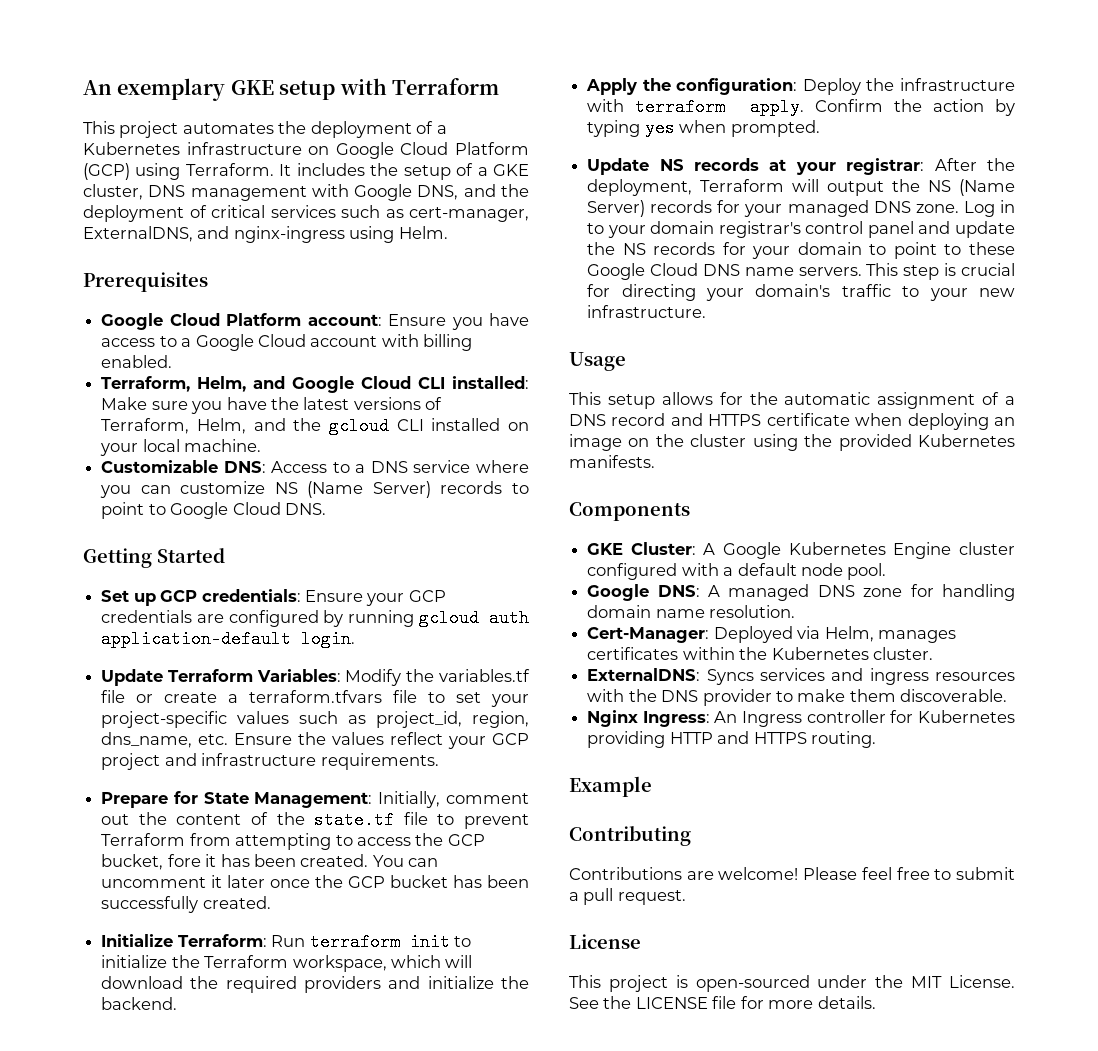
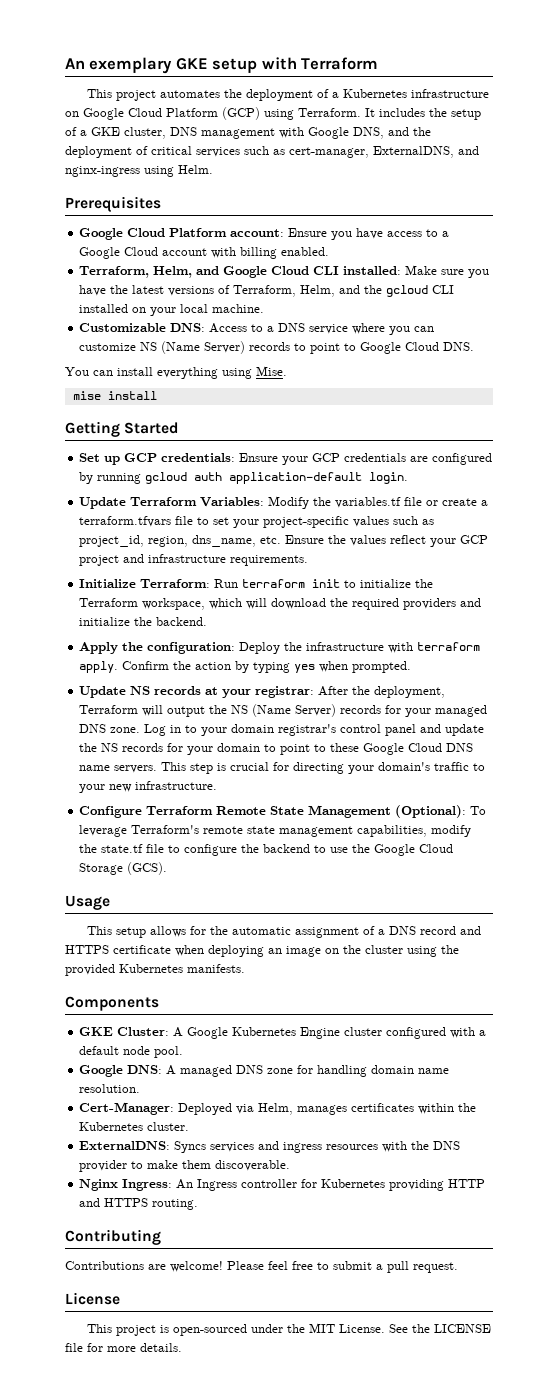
+ You can install everything using Mise.
+ mise install
- Prepare for State Management: Initially, comment out the content of the state.tf file to prevent Terraform from attempting to access the GCP bucket, fore it has been created. You can uncomment it later once the GCP bucket has been successfully created.
+ Configure Terraform Remote State Management (Optional): To leverage Terraform's remote state management capabilities, modify the state.tf file to configure the backend to use the Google Cloud Storage (GCS).
- Example

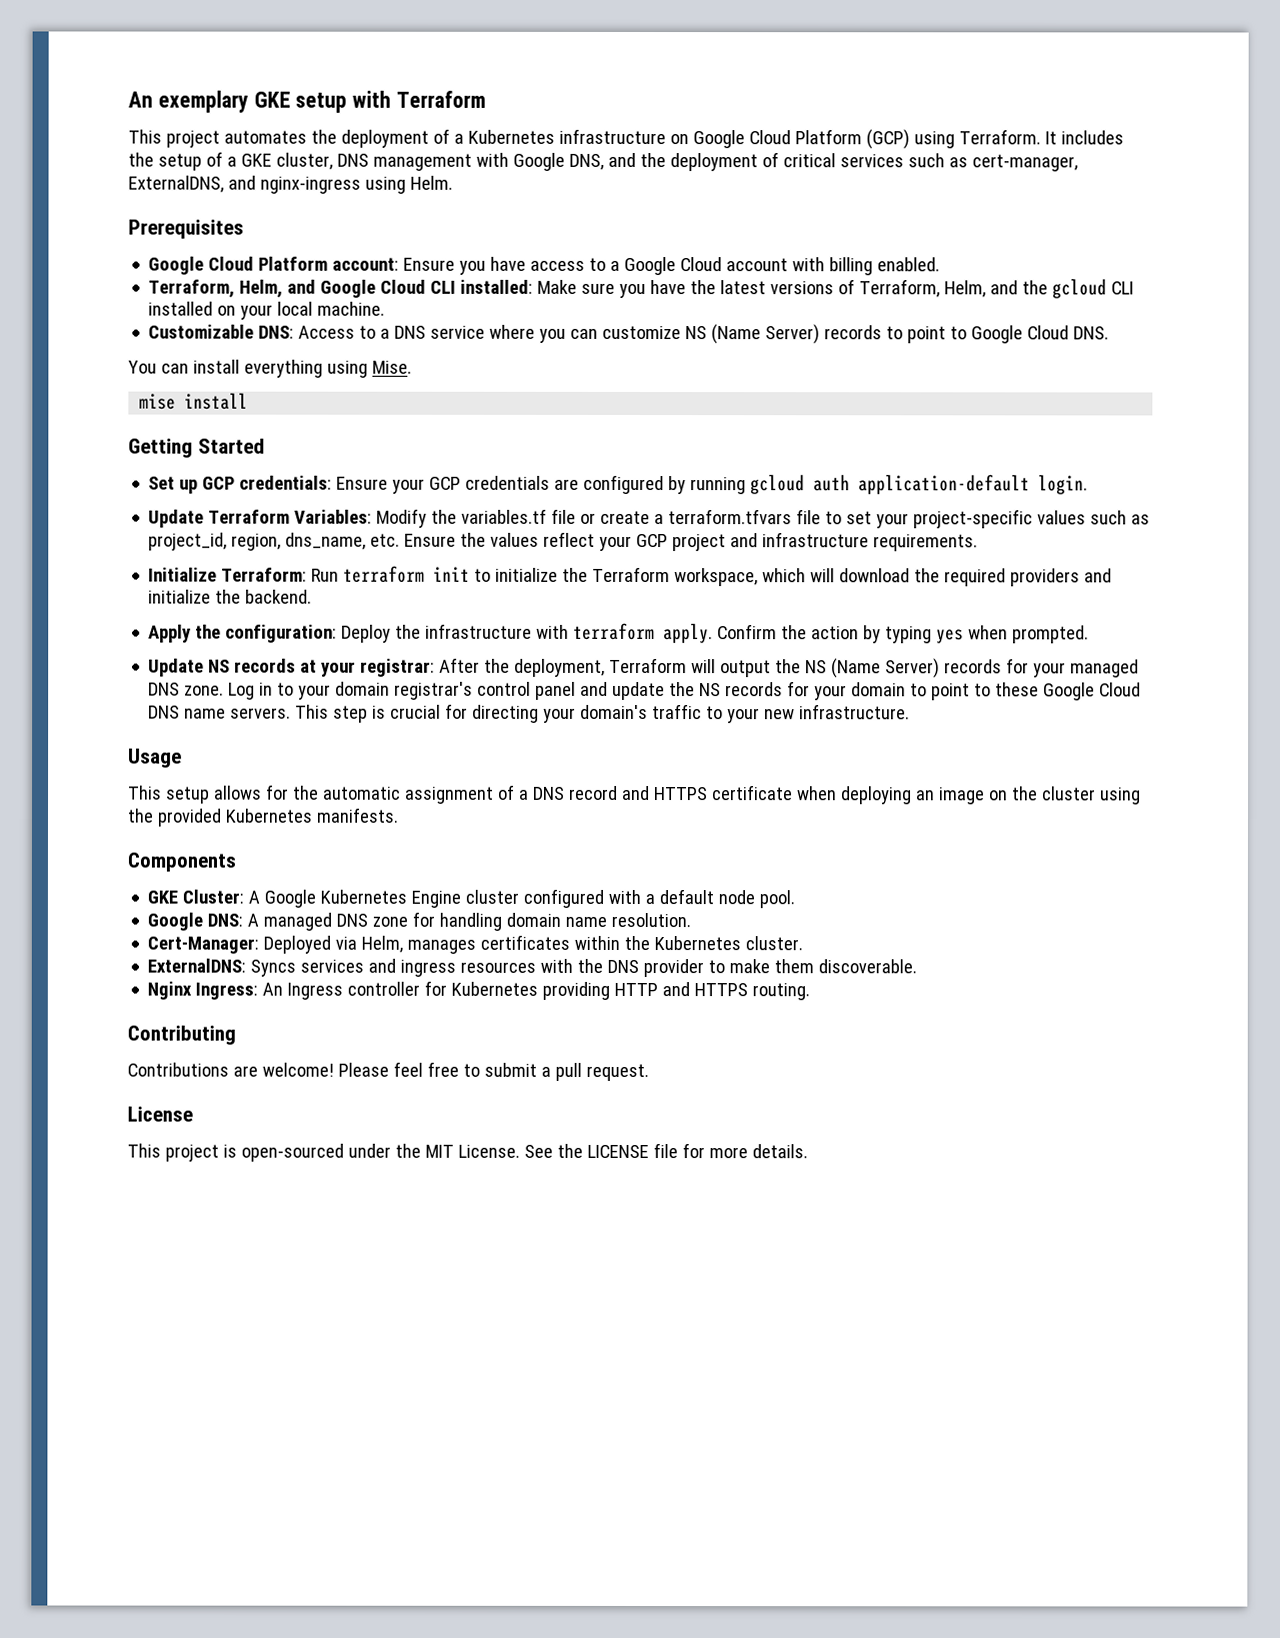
- Configure Terraform Remote State Management (Optional): To leverage Terraform's remote state management capabilities, modify the state.tf file to configure the backend to use the Google Cloud Storage (GCS).

